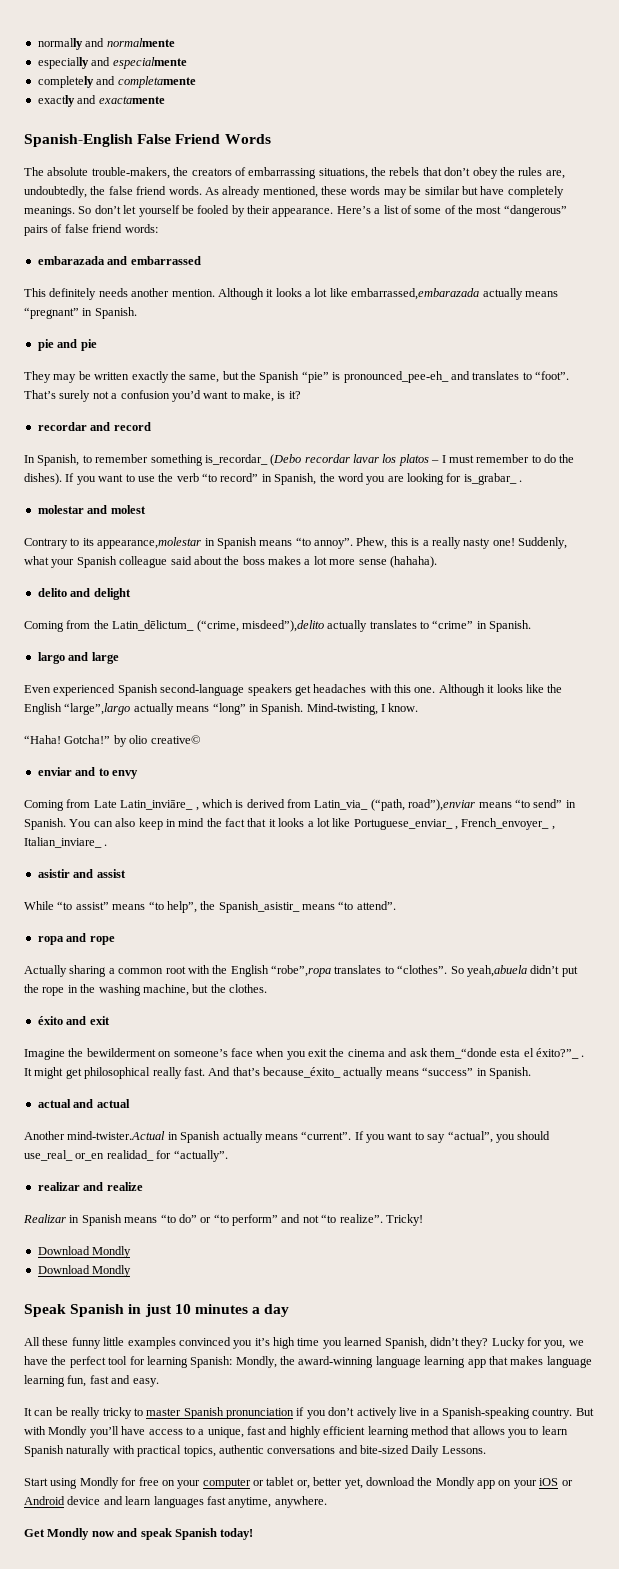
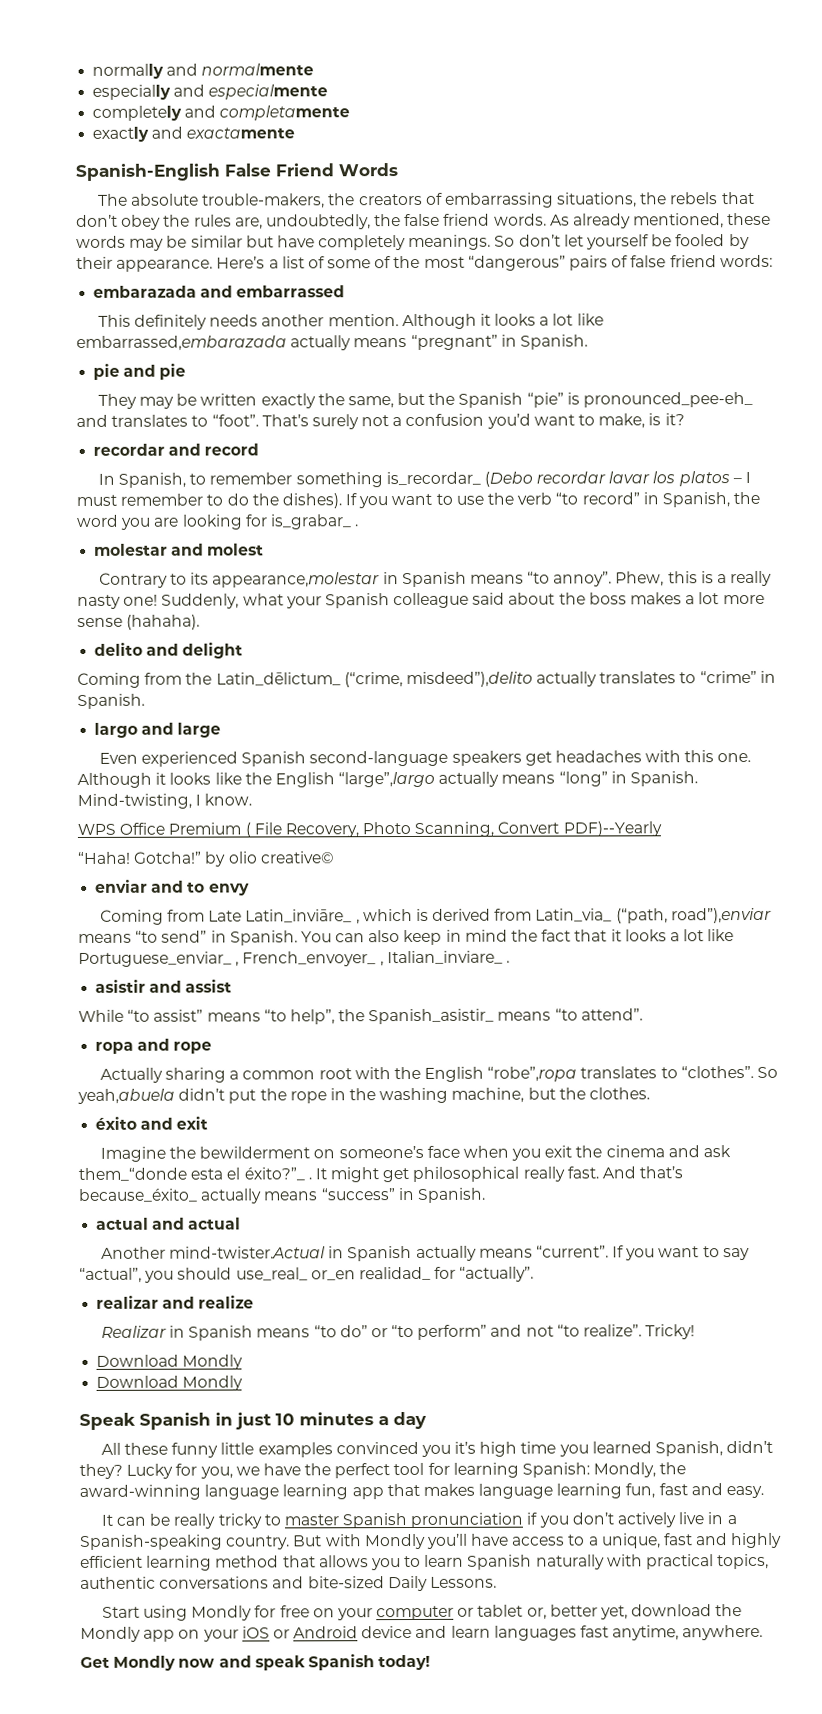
+ WPS Office Premium ( File Recovery, Photo Scanning, Convert PDF)--Yearly

